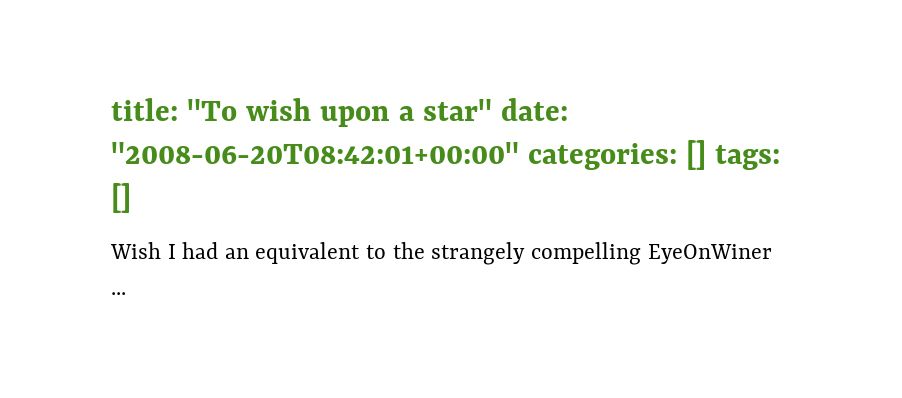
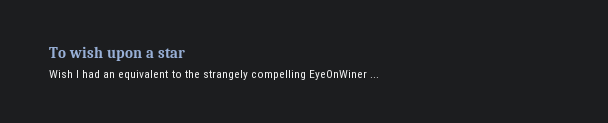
- title: "To wish upon a star" date: "2008-06-20T08:42:01+00:00" categories: [] tags: []
+ To wish upon a star

